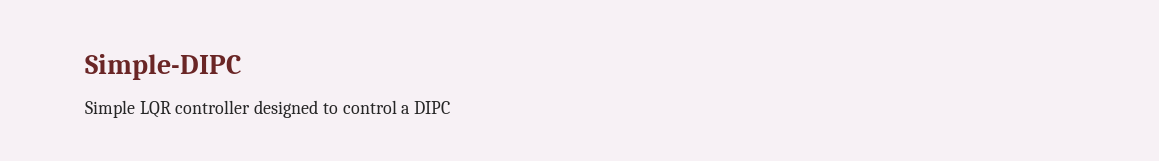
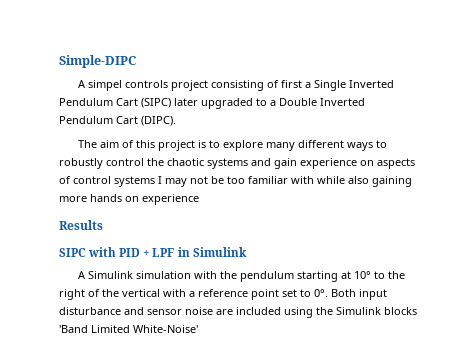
- Simple LQR controller designed to control a DIPC
+ A simpel controls project consisting of first a Single Inverted Pendulum Cart (SIPC) later upgraded to a Double Inverted Pendulum Cart (DIPC).
+ The aim of this project is to explore many different ways to robustly control the chaotic systems and gain experience on aspects of control systems I may not be too familiar with while also gaining more hands on experience
+ Results
+ SIPC with PID + LPF in Simulink
+ A Simulink simulation with the pendulum starting at 10° to the right of the vertical with a reference point set to 0°. Both input disturbance and sensor noise are included using the Simulink blocks 'Band Limited White-Noise'

